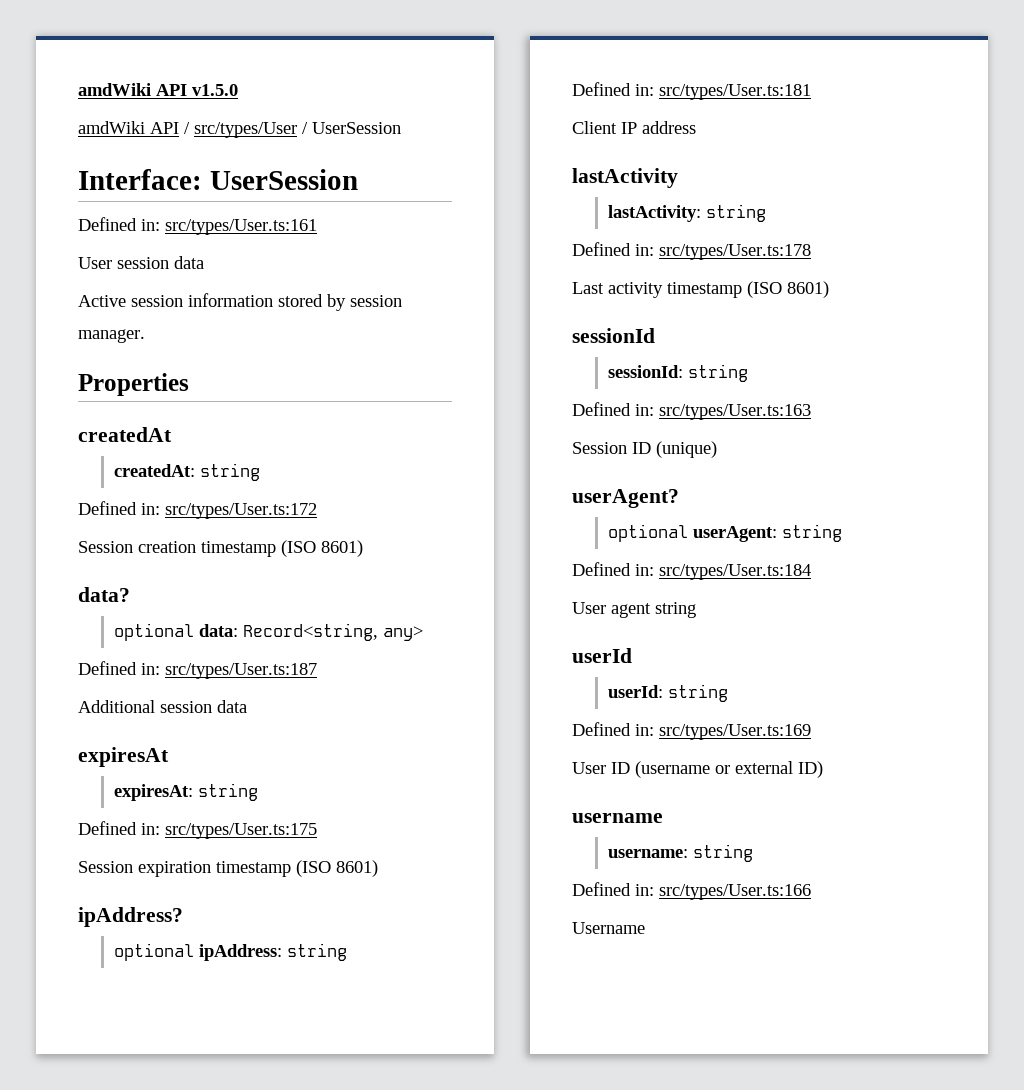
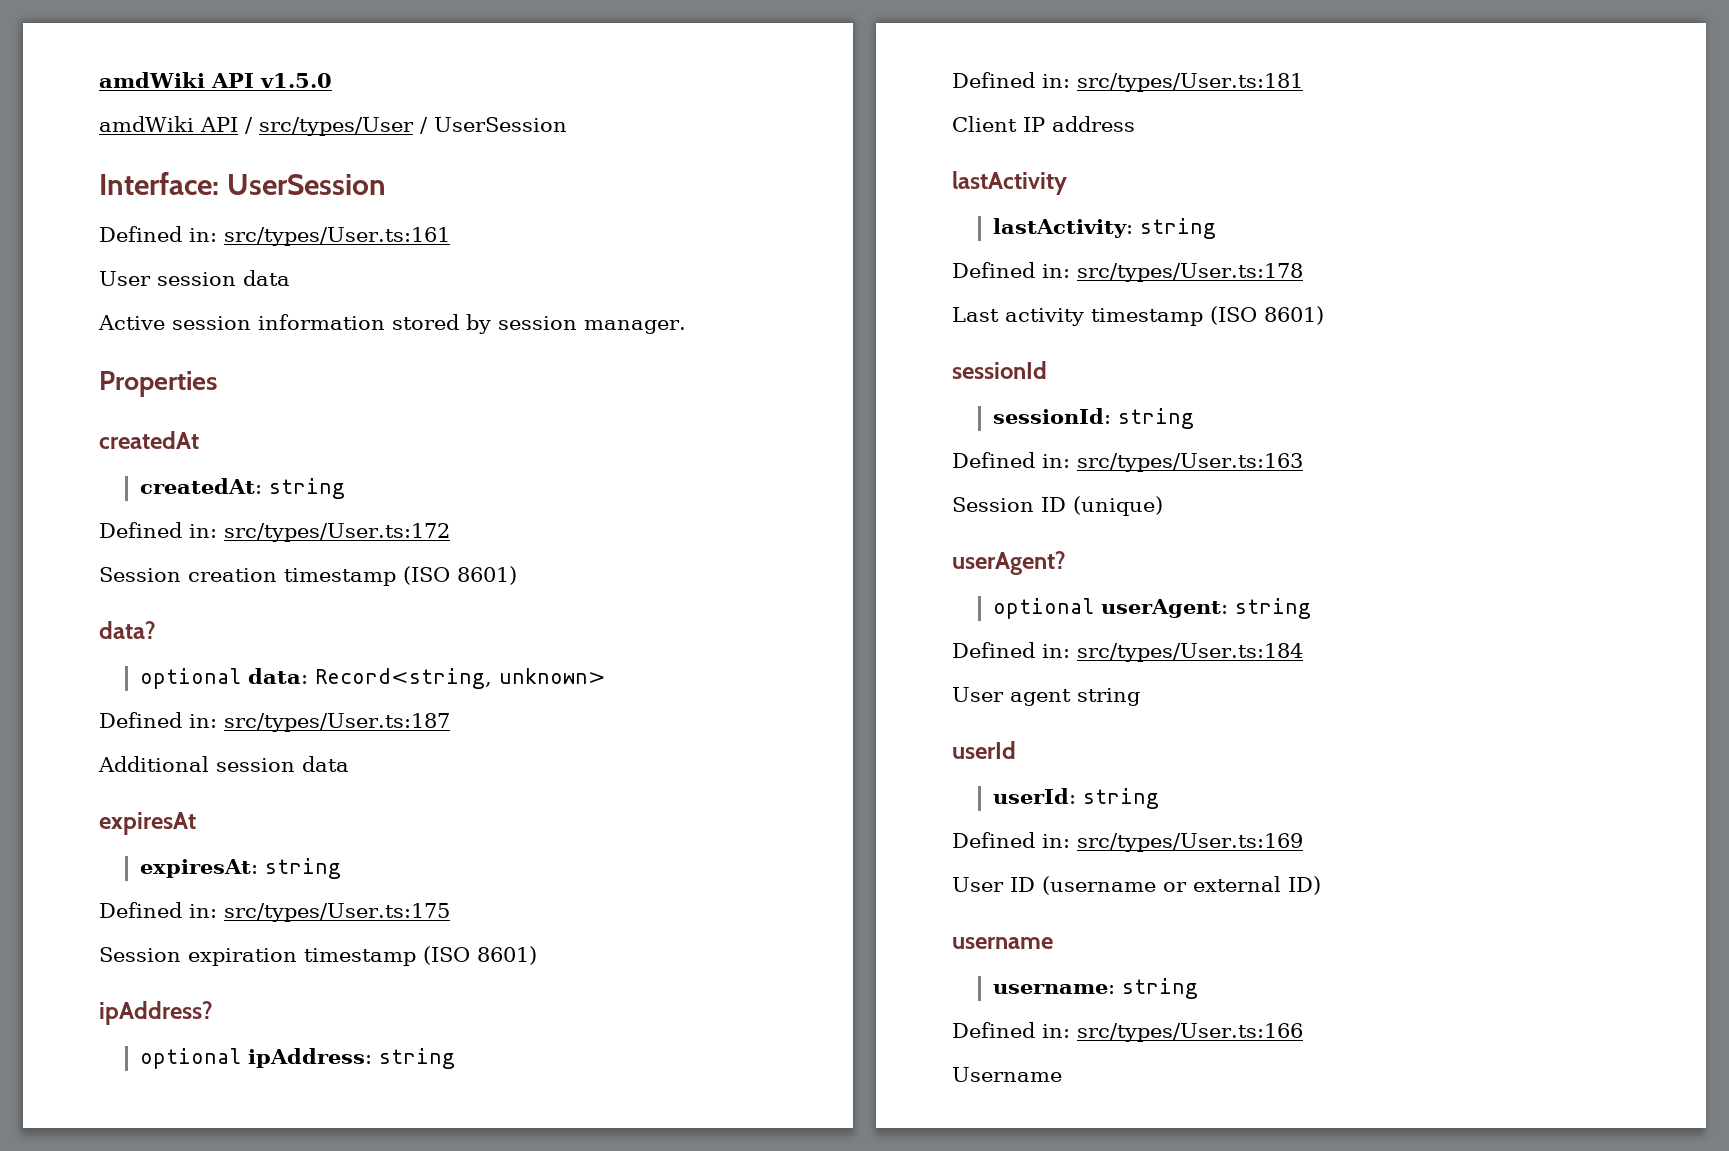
- optional data: Record<string, any>
+ optional data: Record<string, unknown>

